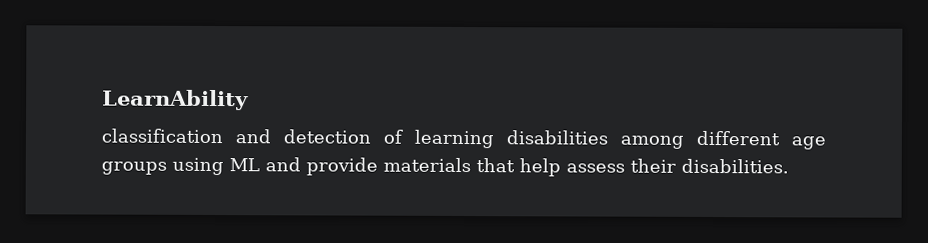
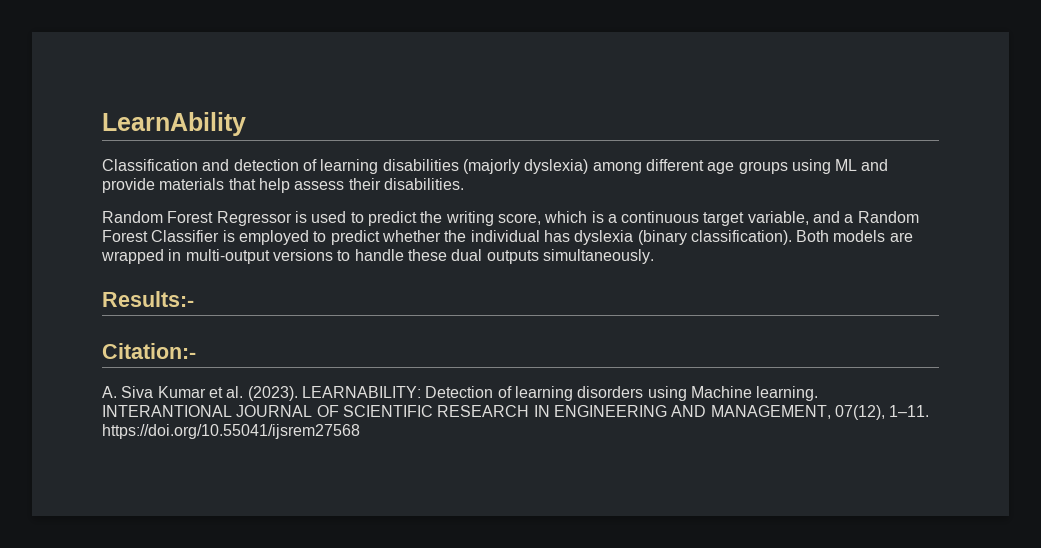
- classification and detection of learning disabilities among different age groups using ML and provide materials that help assess their disabilities.
+ Classification and detection of learning disabilities (majorly dyslexia) among different age groups using ML and provide materials that help assess their disabilities.
+ Random Forest Regressor is used to predict the writing score, which is a continuous target variable, and a Random Forest Classifier is employed to predict whether the individual has dyslexia (binary classification). Both models are wrapped in multi-output versions to handle these dual outputs simultaneously.
+ Results:-
+ Citation:-
+ A. Siva Kumar et al. (2023). LEARNABILITY: Detection of learning disorders using Machine learning. INTERANTIONAL JOURNAL OF SCIENTIFIC RESEARCH IN ENGINEERING AND MANAGEMENT, 07(12), 1–11. https://doi.org/10.55041/ijsrem27568

